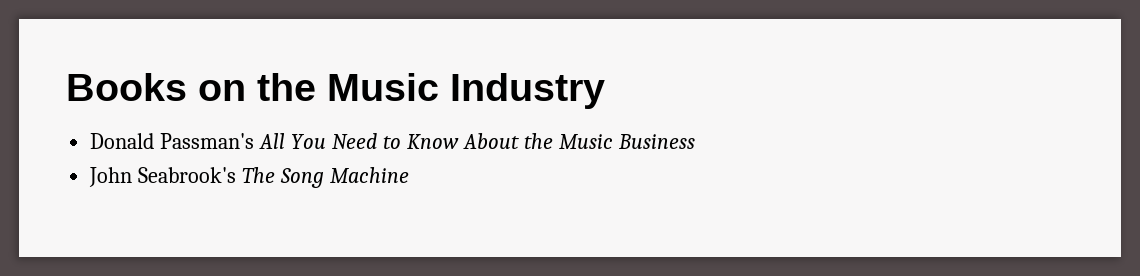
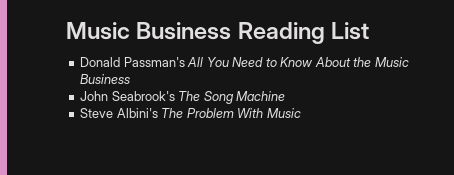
- Books on the Music Industry
+ Music Business Reading List
+ Steve Albini's The Problem With Music

